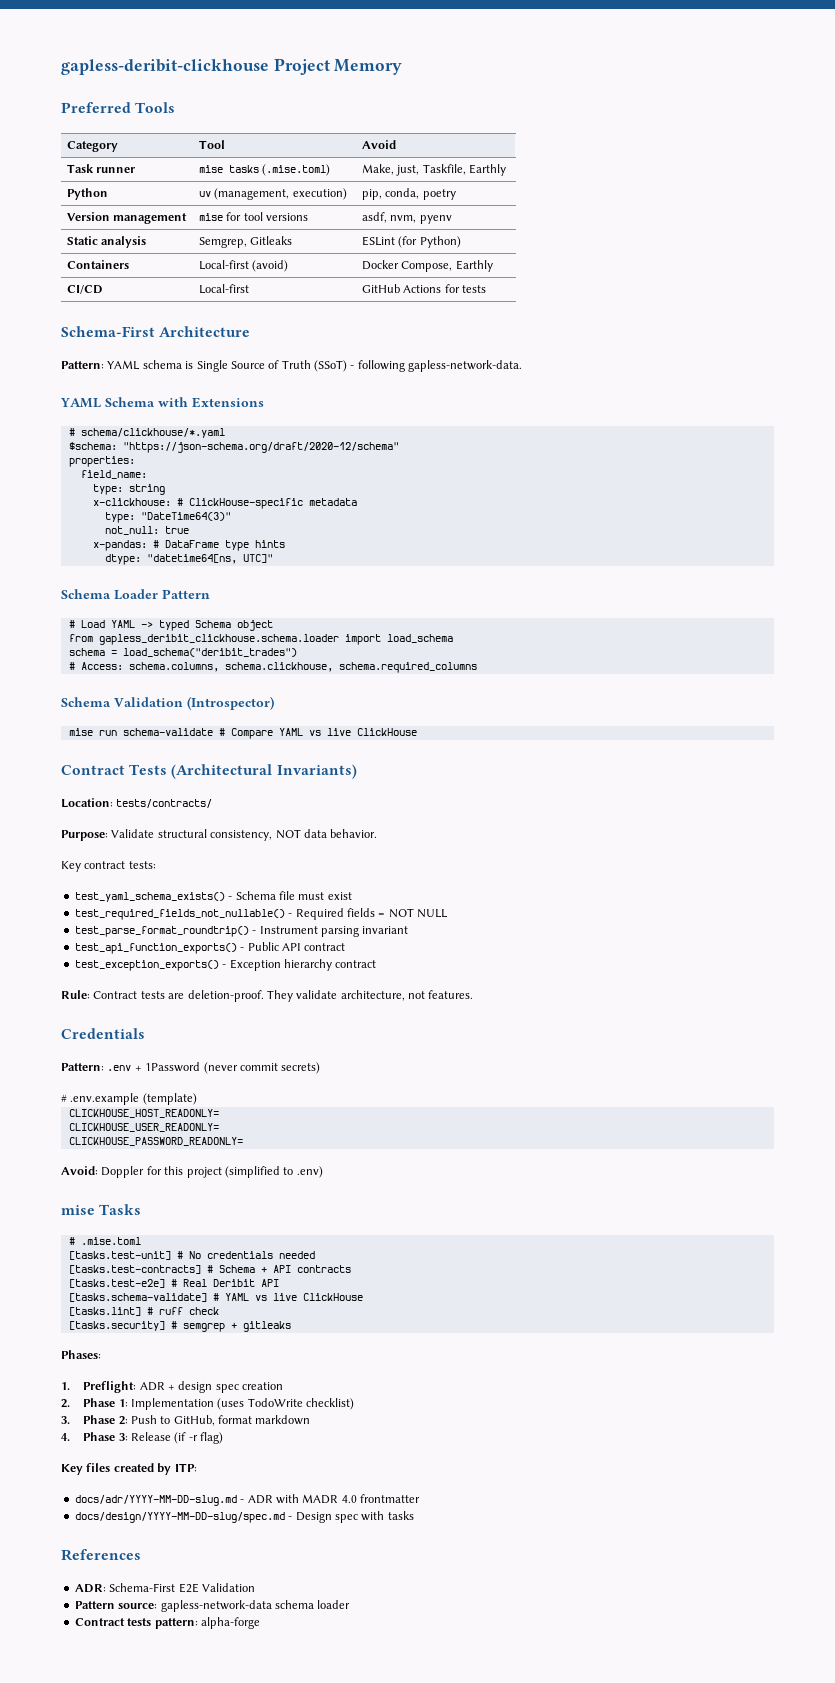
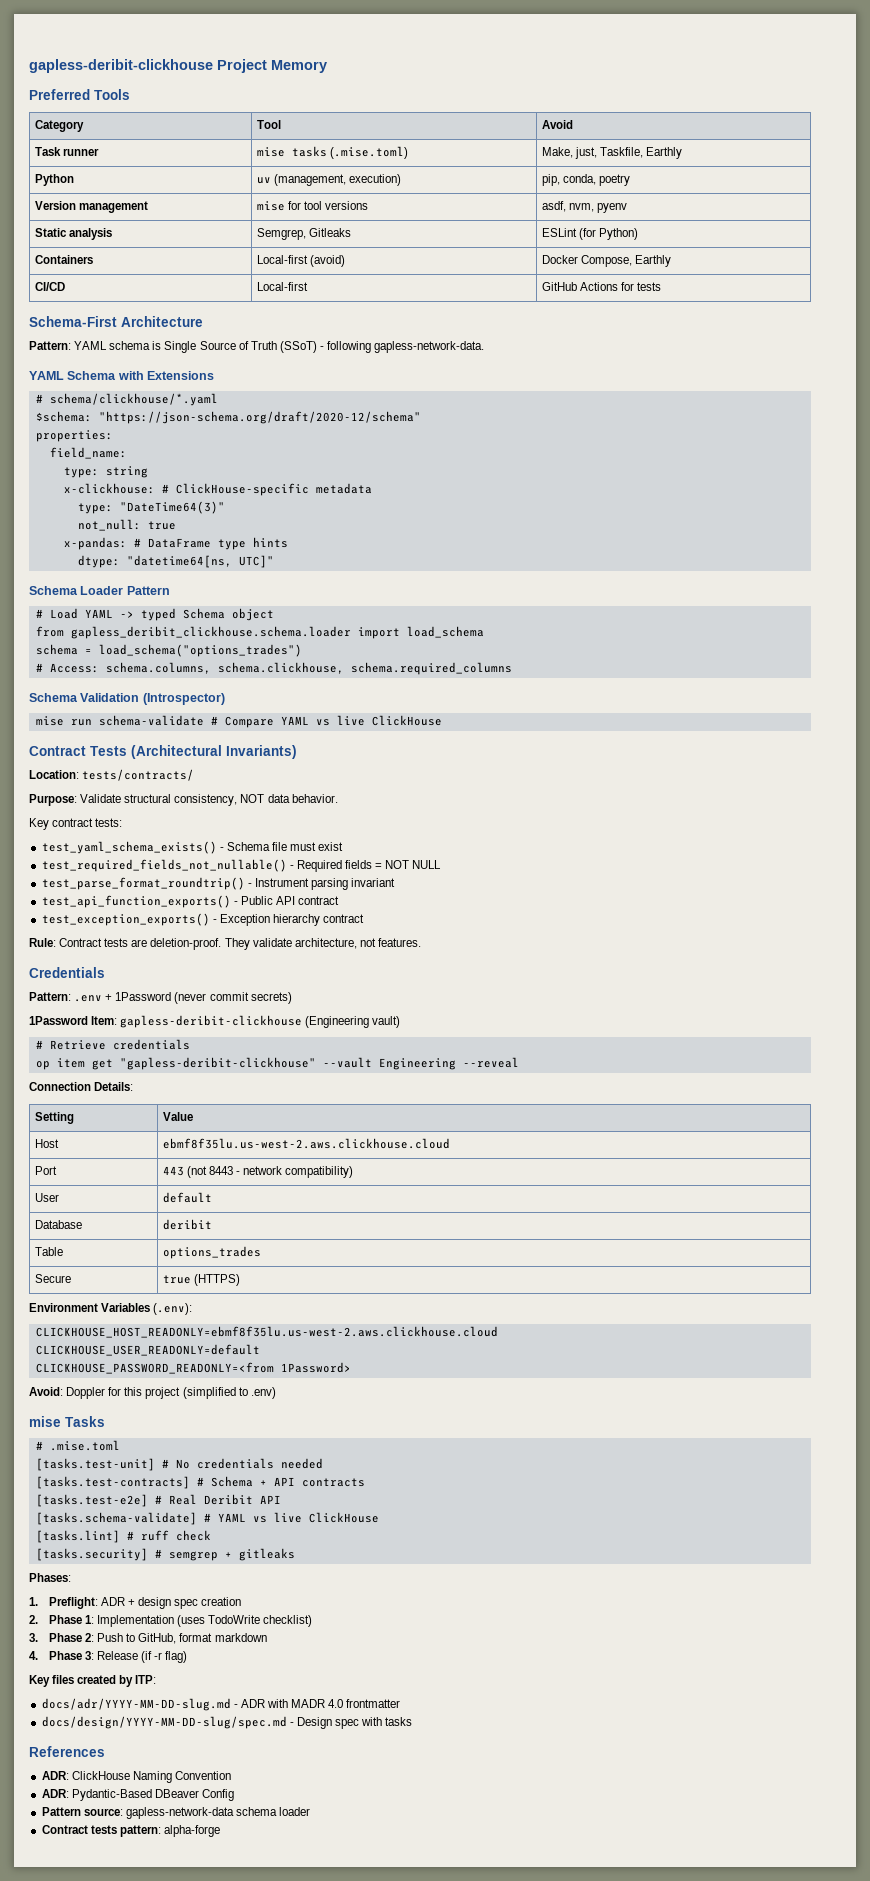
- schema = load_schema("deribit_trades")
+ schema = load_schema("options_trades")
- # .env.example (template)
- CLICKHOUSE_HOST_READONLY=
- CLICKHOUSE_USER_READONLY=
- CLICKHOUSE_PASSWORD_READONLY=
+ 1Password Item: gapless-deribit-clickhouse (Engineering vault)
+ # Retrieve credentials
+ op item get "gapless-deribit-clickhouse" --vault Engineering --reveal
+ Connection Details:
+ Setting | Value
+ Host | ebmf8f35lu.us-west-2.aws.clickhouse.cloud
+ Port | 443 (not 8443 - network compatibility)
+ User | default
+ Database | deribit
+ Table | options_trades
+ Secure | true (HTTPS)
+ Environment Variables (.env):
+ CLICKHOUSE_HOST_READONLY=ebmf8f35lu.us-west-2.aws.clickhouse.cloud
+ CLICKHOUSE_USER_READONLY=default
+ CLICKHOUSE_PASSWORD_READONLY=<from 1Password>
- ADR: Schema-First E2E Validation
+ ADR: ClickHouse Naming Convention
+ ADR: Pydantic-Based DBeaver Config

